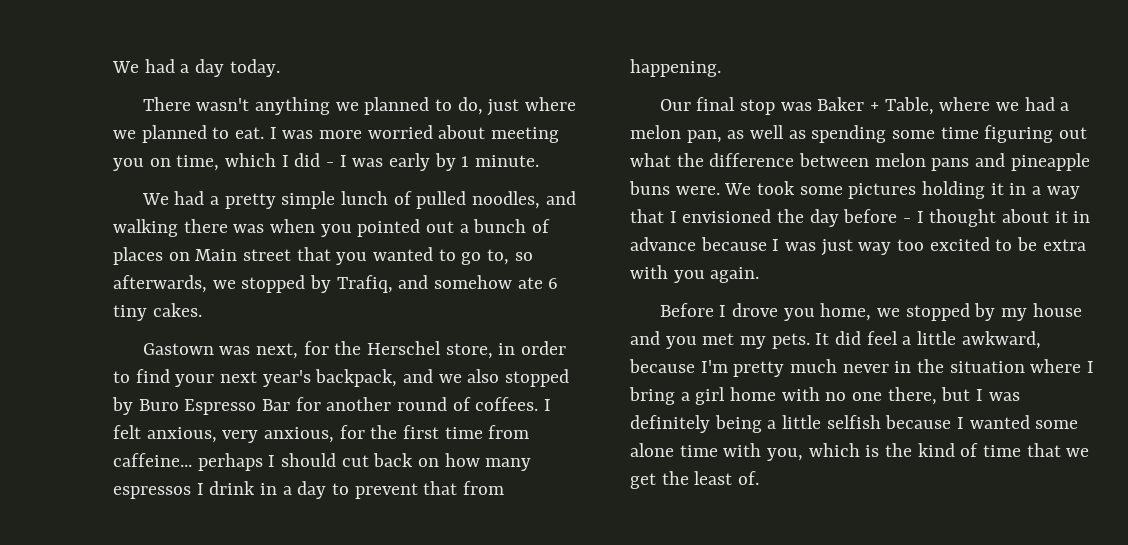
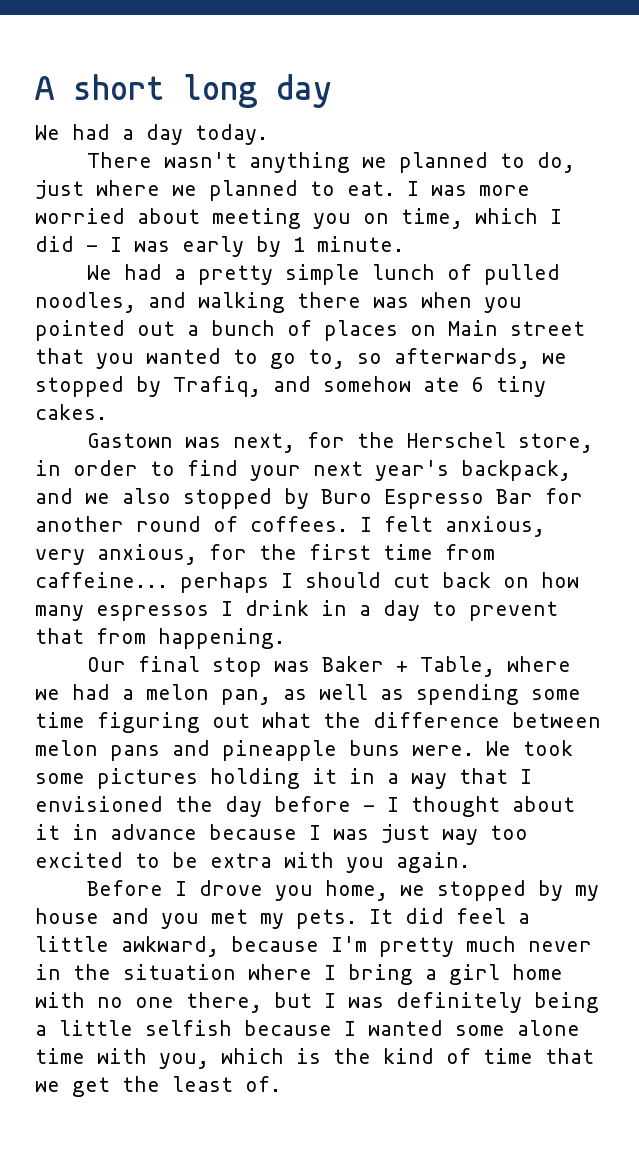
+ A short long day

